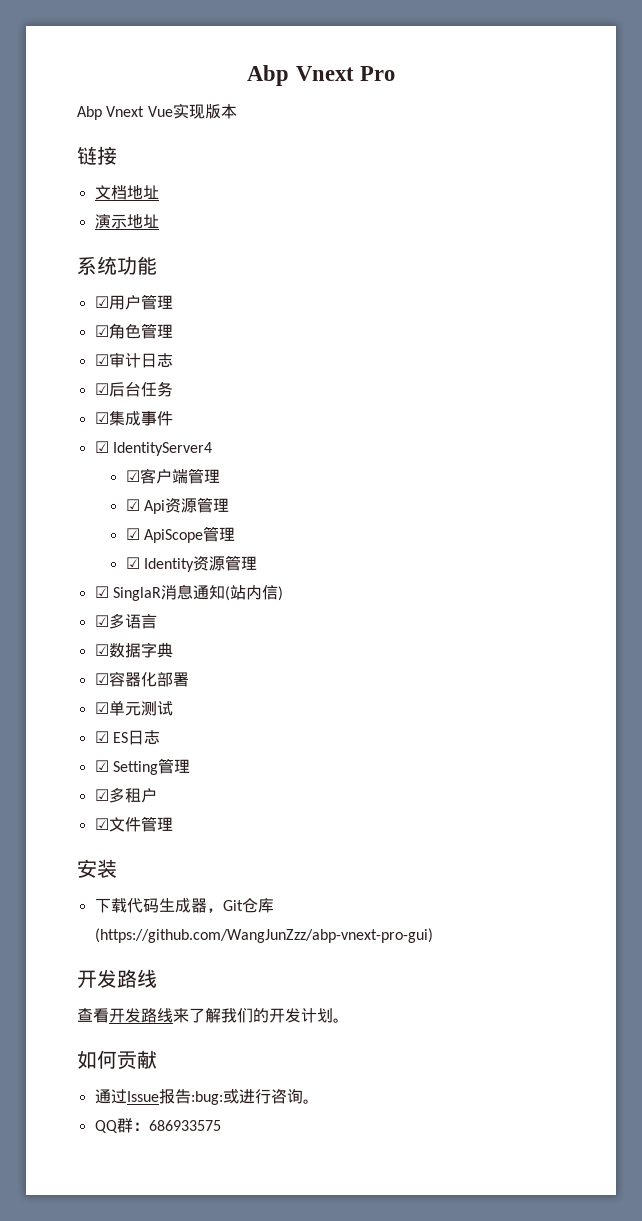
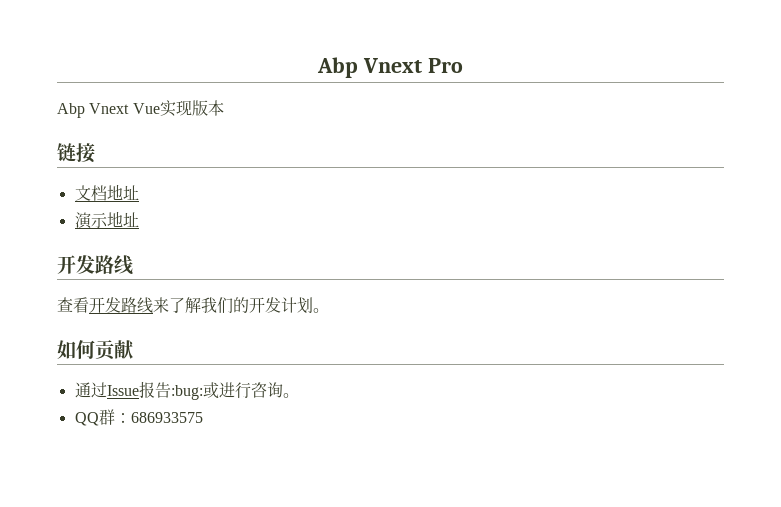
- 系统功能
- ☑用户管理
- ☑角色管理
- ☑审计日志
- ☑后台任务
- ☑集成事件
- ☑ IdentityServer4
- ☑客户端管理
- ☑ Api资源管理
- ☑ ApiScope管理
- ☑ Identity资源管理
- ☑ SinglaR消息通知(站内信)
- ☑多语言
- ☑数据字典
- ☑容器化部署
- ☑单元测试
- ☑ ES日志
- ☑ Setting管理
- ☑多租户
- ☑文件管理
- 安装
- 下载代码生成器，Git仓库(https://github.com/WangJunZzz/abp-vnext-pro-gui)

